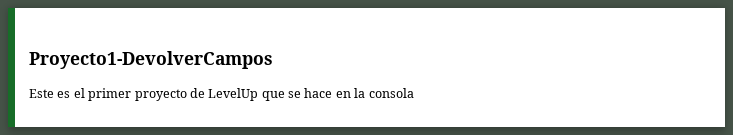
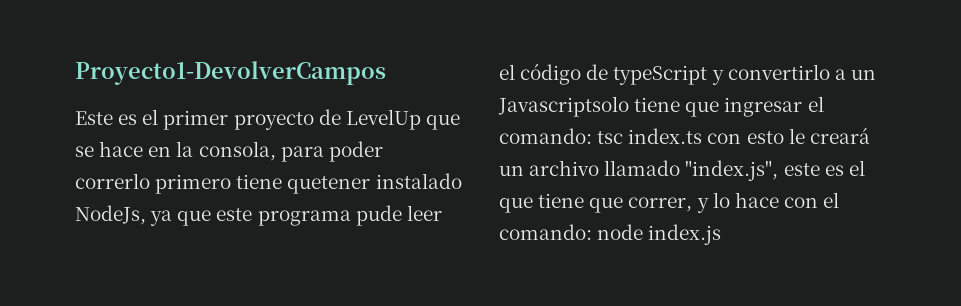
- Este es el primer proyecto de LevelUp que se hace en la consola
+ Este es el primer proyecto de LevelUp que se hace en la consola, para poder correrlo primero tiene quetener instalado NodeJs, ya que este programa pude leer el código de typeScript y convertirlo a un Javascriptsolo tiene que ingresar el comando: tsc index.ts con esto le creará un archivo llamado "index.js", este es el que tiene que correr, y lo hace con el comando: node index.js

